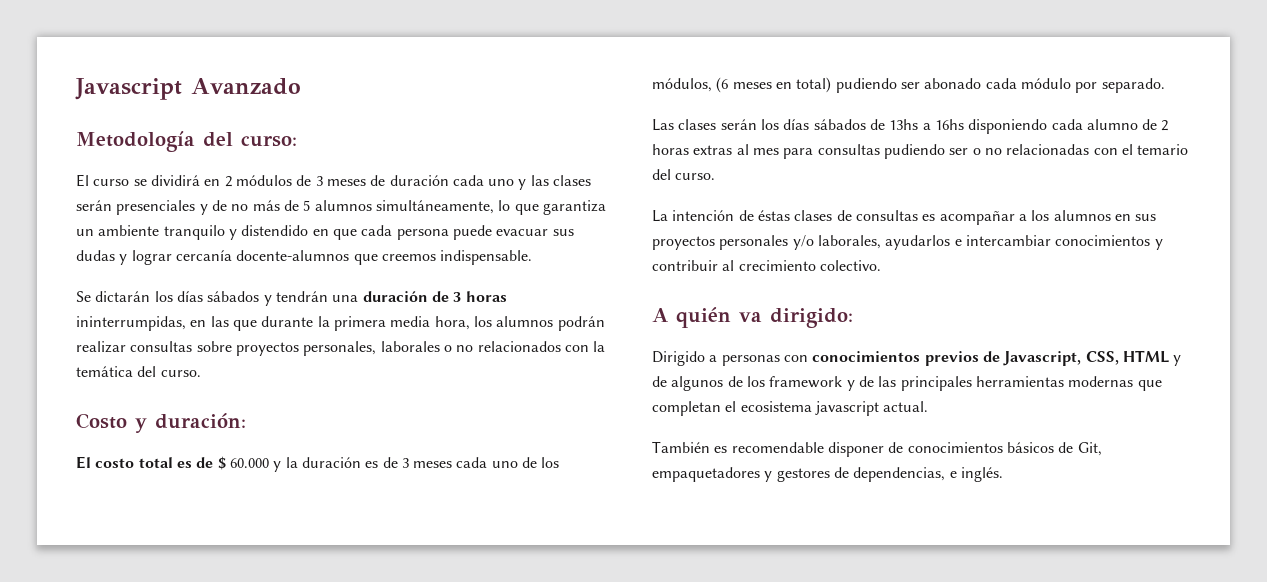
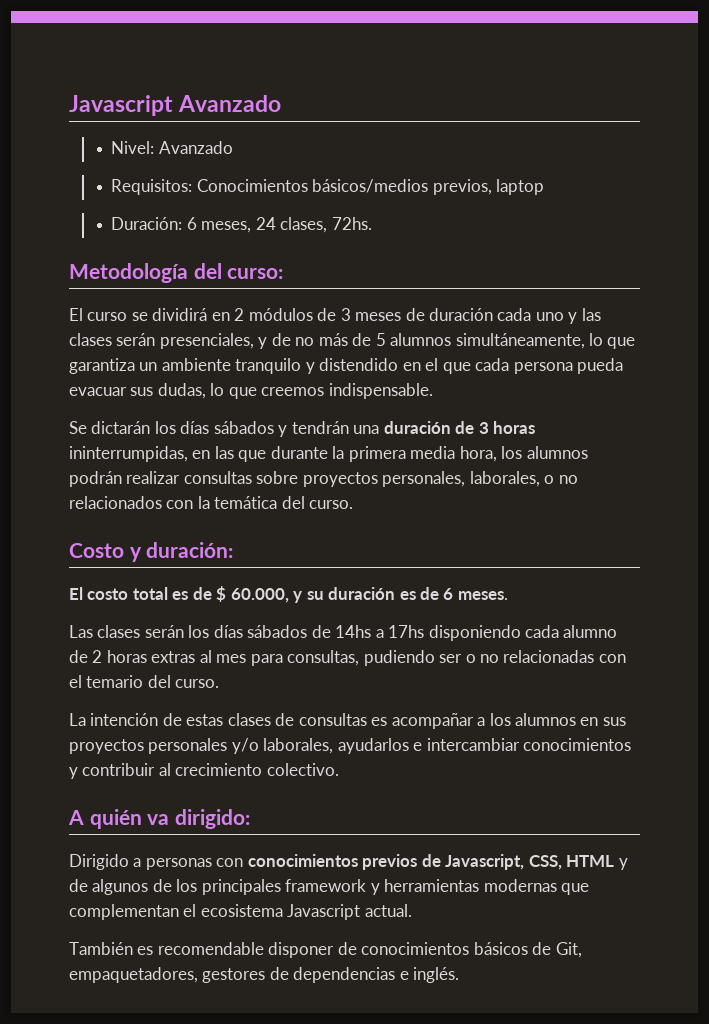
+ Nivel: Avanzado
+ Requisitos: Conocimientos básicos/medios previos, laptop
+ Duración: 6 meses, 24 clases, 72hs.
- El curso se dividirá en 2 módulos de 3 meses de duración cada uno y las clases serán presenciales y de no más de 5 alumnos simultáneamente, lo que garantiza un ambiente tranquilo y distendido en que cada persona puede evacuar sus dudas y lograr cercanía docente-alumnos que creemos indispensable.
+ El curso se dividirá en 2 módulos de 3 meses de duración cada uno y las clases serán presenciales, y de no más de 5 alumnos simultáneamente, lo que garantiza un ambiente tranquilo y distendido en el que cada persona pueda evacuar sus dudas, lo que creemos indispensable.
- Se dictarán los días sábados y tendrán una duración de 3 horas ininterrumpidas, en las que durante la primera media hora, los alumnos podrán realizar consultas sobre proyectos personales, laborales o no relacionados con la temática del curso.
+ Se dictarán los días sábados y tendrán una duración de 3 horas ininterrumpidas, en las que durante la primera media hora, los alumnos podrán realizar consultas sobre proyectos personales, laborales, o no relacionados con la temática del curso.
- El costo total es de $ 60.000 y la duración es de 3 meses cada uno de los módulos, (6 meses en total) pudiendo ser abonado cada módulo por separado.
+ El costo total es de $ 60.000, y su duración es de 6 meses.
- Las clases serán los días sábados de 13hs a 16hs disponiendo cada alumno de 2 horas extras al mes para consultas pudiendo ser o no relacionadas con el temario del curso.
+ Las clases serán los días sábados de 14hs a 17hs disponiendo cada alumno de 2 horas extras al mes para consultas, pudiendo ser o no relacionadas con el temario del curso.
- La intención de éstas clases de consultas es acompañar a los alumnos en sus proyectos personales y/o laborales, ayudarlos e intercambiar conocimientos y contribuir al crecimiento colectivo.
+ La intención de estas clases de consultas es acompañar a los alumnos en sus proyectos personales y/o laborales, ayudarlos e intercambiar conocimientos y contribuir al crecimiento colectivo.
- Dirigido a personas con conocimientos previos de Javascript, CSS, HTML y de algunos de los framework y de las principales herramientas modernas que completan el ecosistema javascript actual.
+ Dirigido a personas con conocimientos previos de Javascript, CSS, HTML y de algunos de los principales framework y herramientas modernas que complementan el ecosistema Javascript actual.
- También es recomendable disponer de conocimientos básicos de Git, empaquetadores y gestores de dependencias, e inglés.
+ También es recomendable disponer de conocimientos básicos de Git, empaquetadores, gestores de dependencias e inglés.

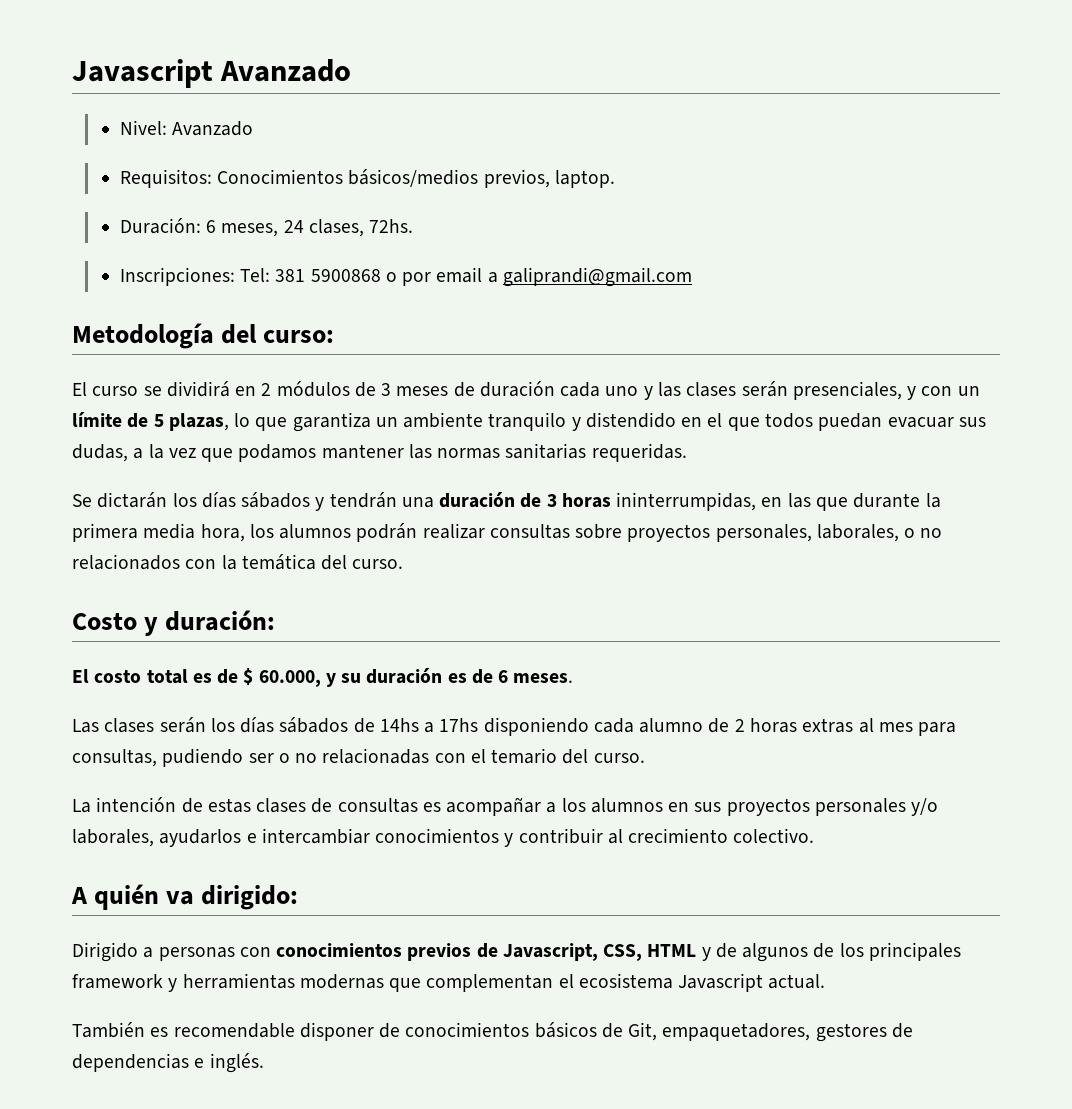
- Requisitos: Conocimientos básicos/medios previos, laptop
+ Requisitos: Conocimientos básicos/medios previos, laptop.
+ Inscripciones: Tel: 381 5900868 o por email a galiprandi@gmail.com
- El curso se dividirá en 2 módulos de 3 meses de duración cada uno y las clases serán presenciales, y de no más de 5 alumnos simultáneamente, lo que garantiza un ambiente tranquilo y distendido en el que cada persona pueda evacuar sus dudas, lo que creemos indispensable.
+ El curso se dividirá en 2 módulos de 3 meses de duración cada uno y las clases serán presenciales, y con un límite de 5 plazas, lo que garantiza un ambiente tranquilo y distendido en el que todos puedan evacuar sus dudas, a la vez que podamos mantener las normas sanitarias requeridas.

